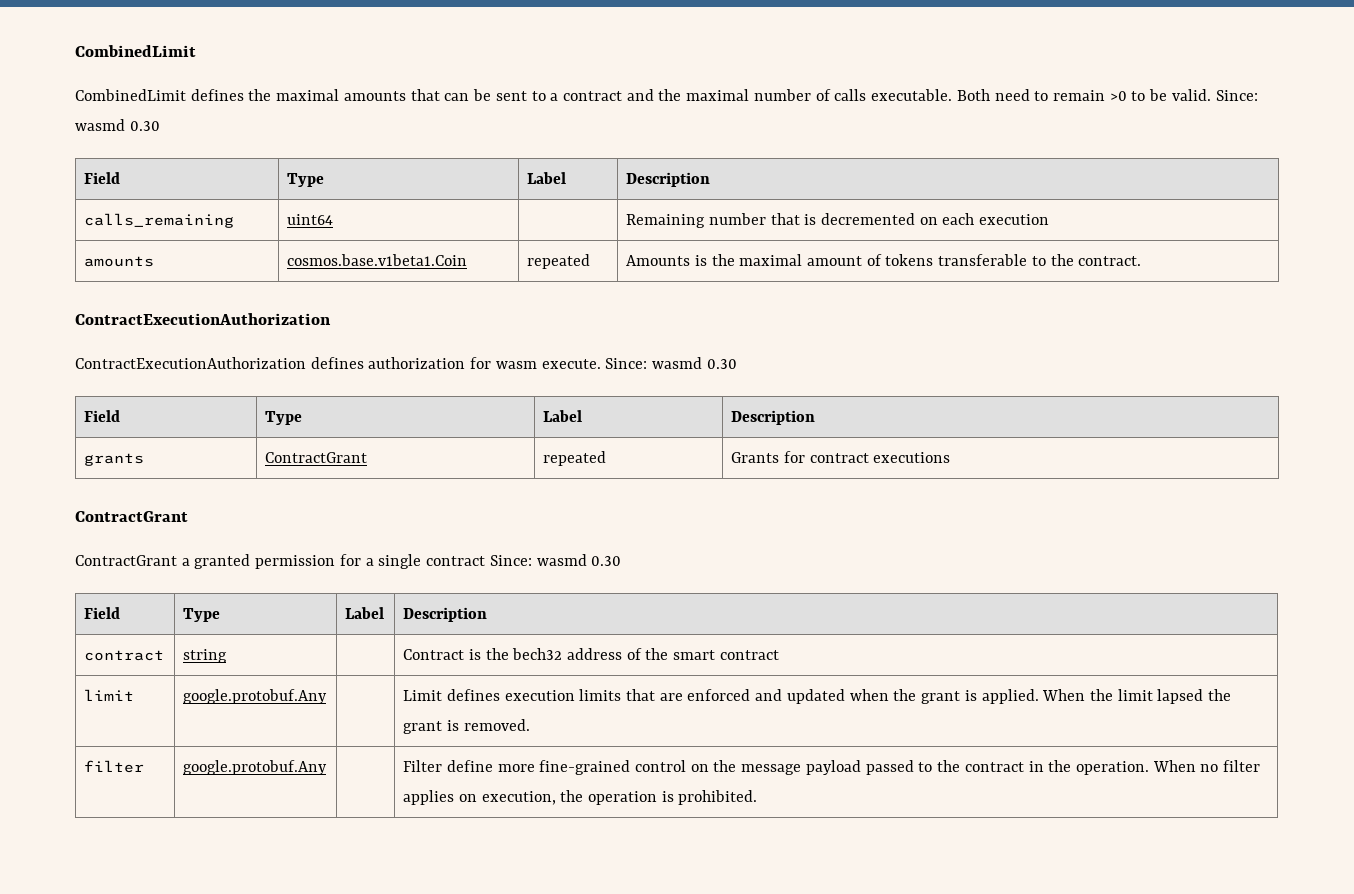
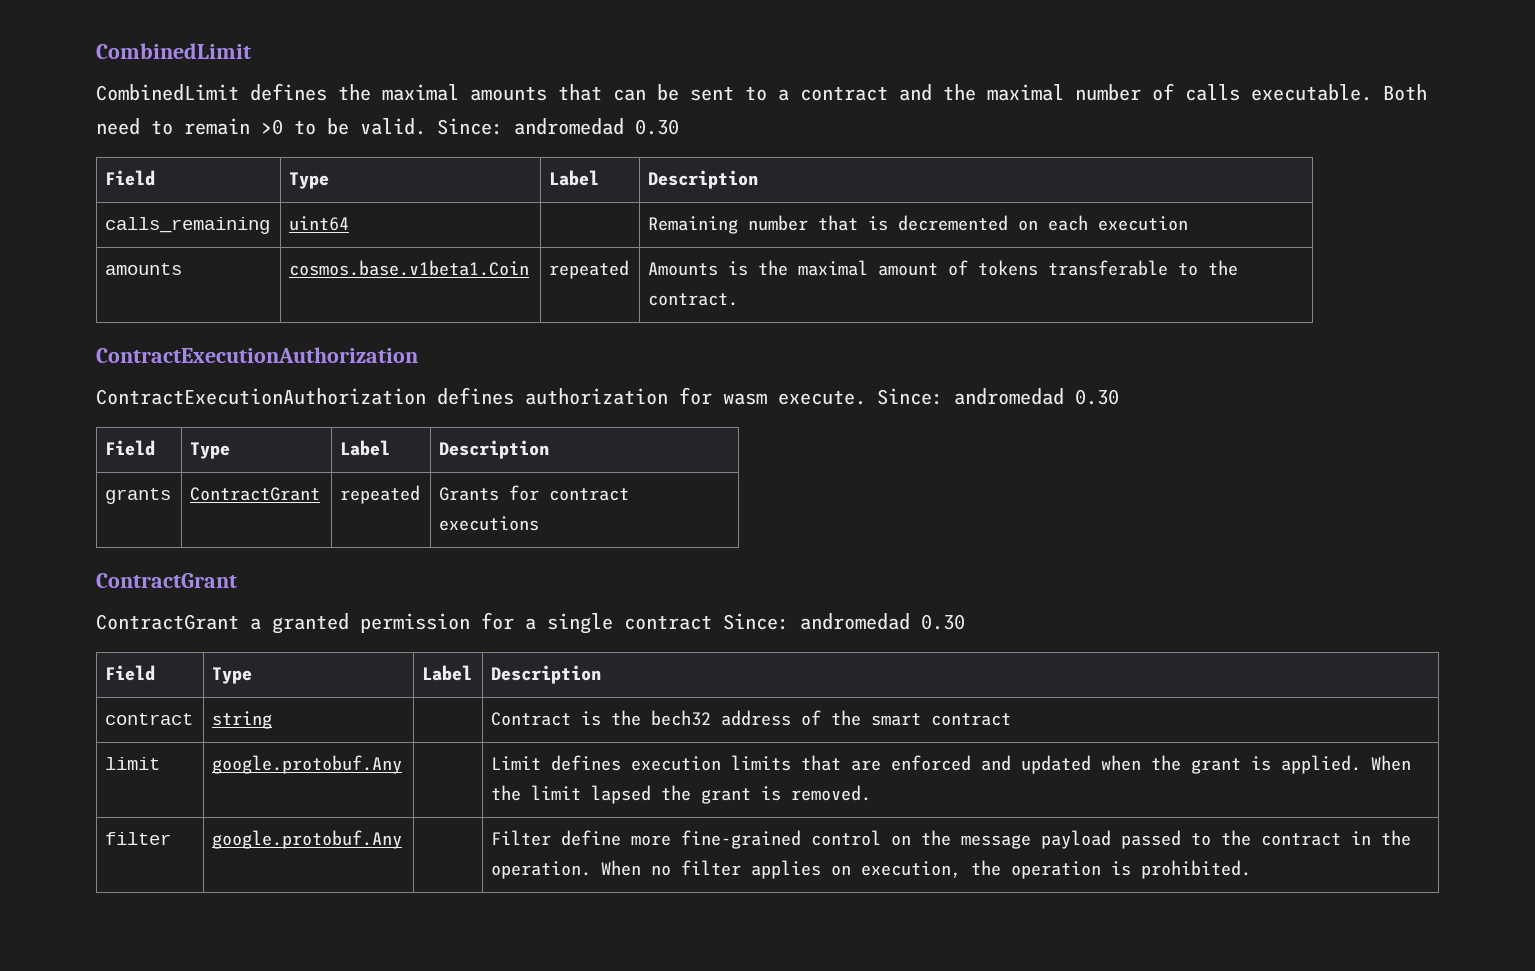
- Both need to remain >0 to be valid. Since: wasmd 0.30
+ Both need to remain >0 to be valid. Since: andromedad 0.30
- ContractExecutionAuthorization defines authorization for wasm execute. Since: wasmd 0.30
+ ContractExecutionAuthorization defines authorization for wasm execute. Since: andromedad 0.30
- ContractGrant a granted permission for a single contract Since: wasmd 0.30
+ ContractGrant a granted permission for a single contract Since: andromedad 0.30

